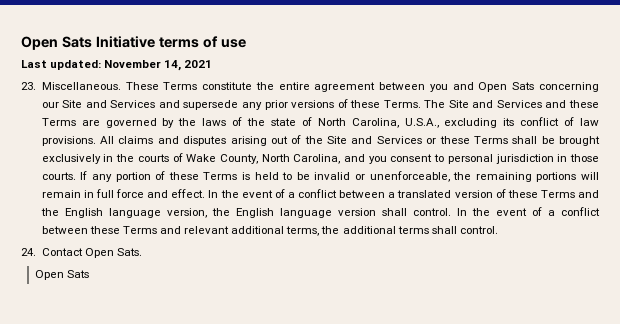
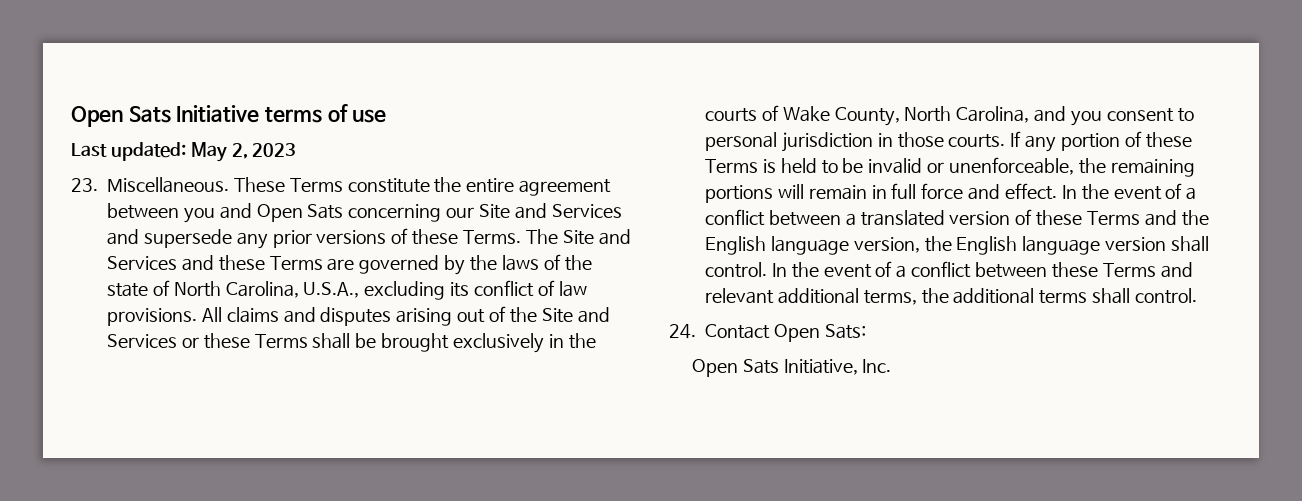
- Last updated: November 14, 2021
+ Last updated: May 2, 2023
- 24. Contact Open Sats.
- Open Sats
+ 24. Contact Open Sats:
+ Open Sats Initiative, Inc.

